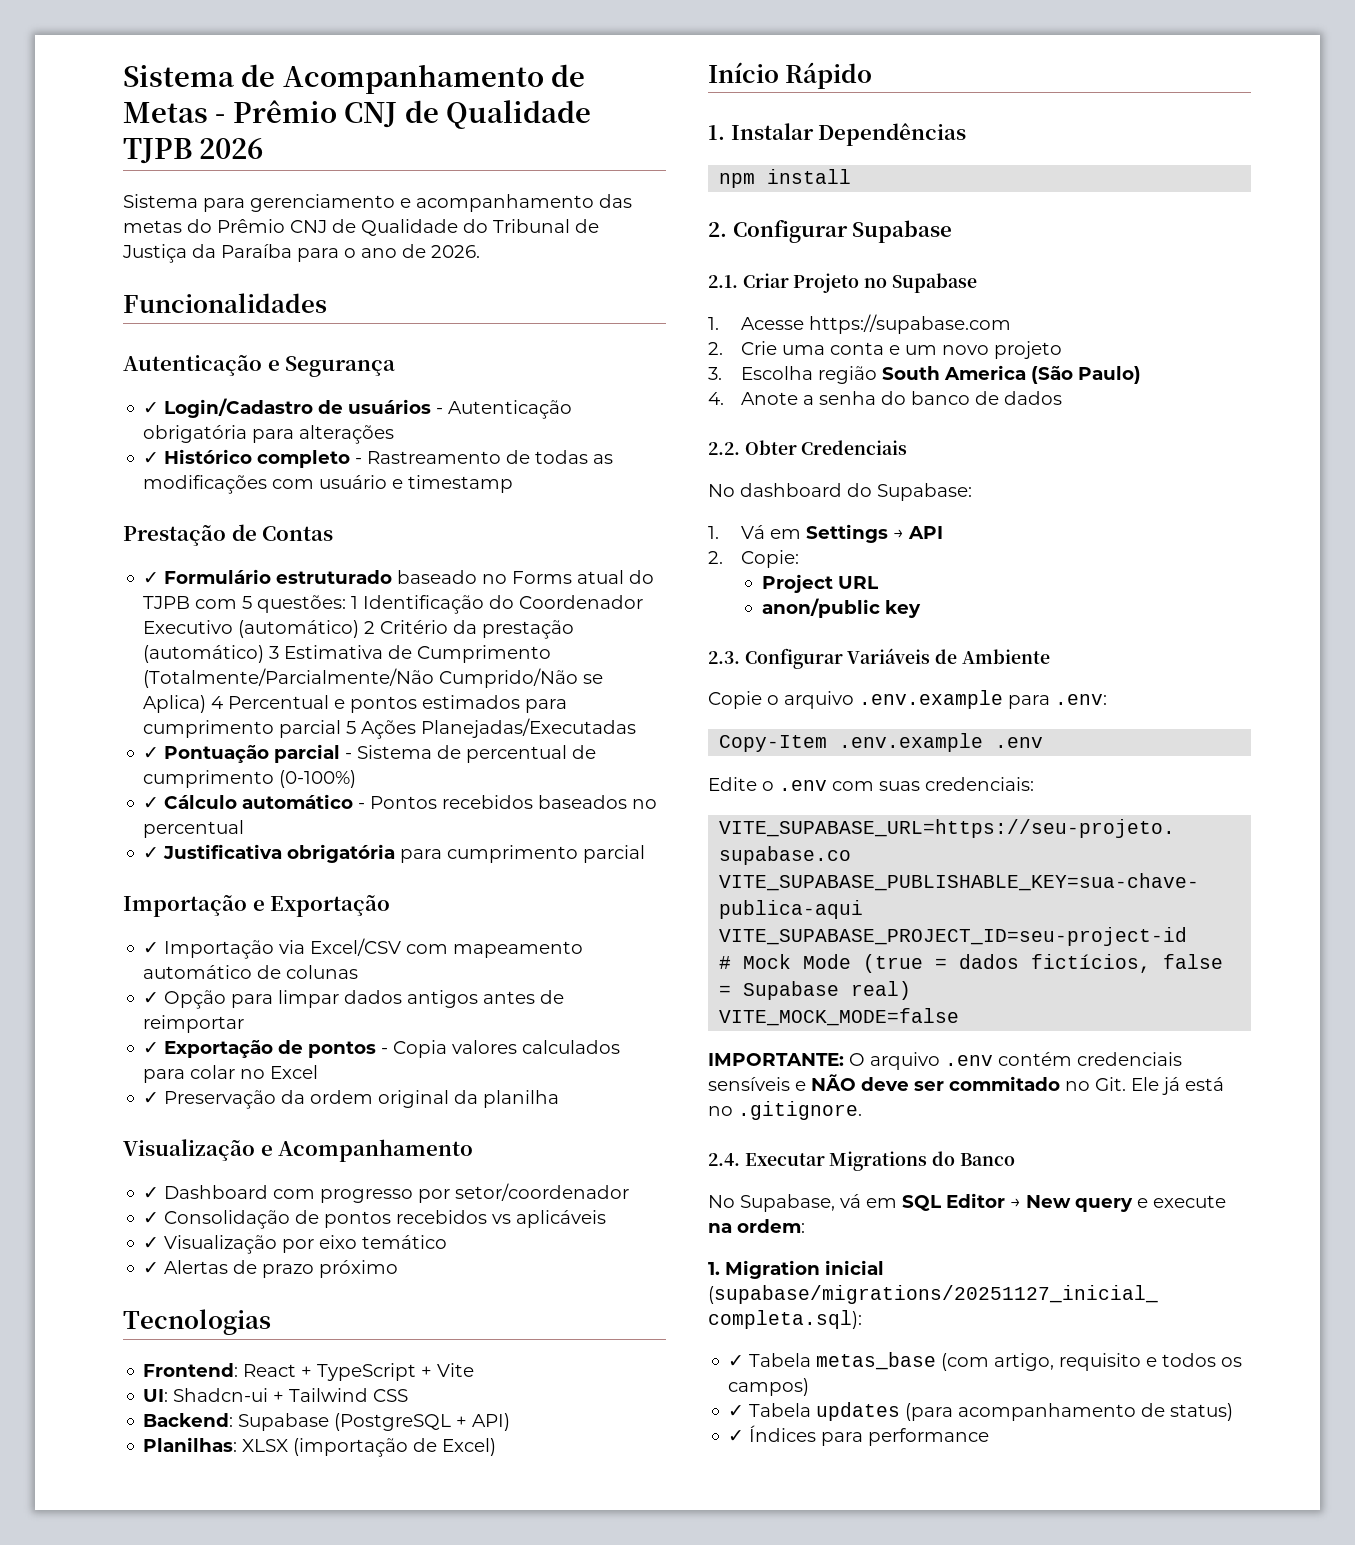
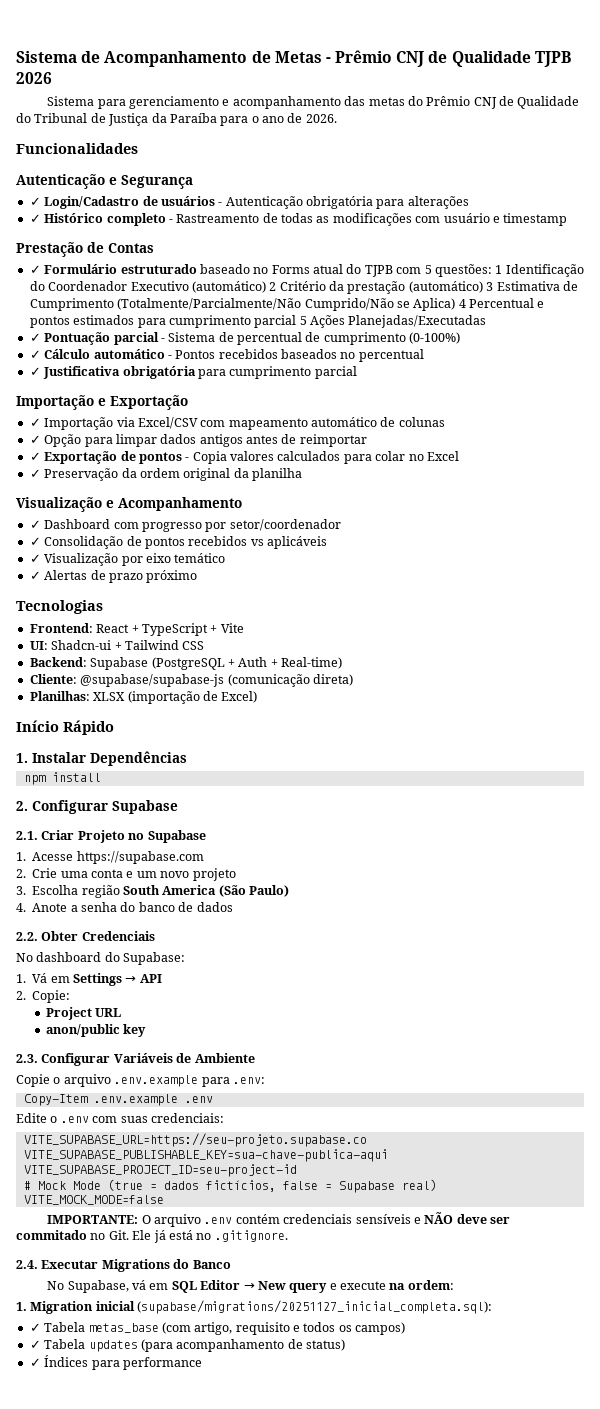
- Backend: Supabase (PostgreSQL + API)
+ Backend: Supabase (PostgreSQL + Auth + Real-time)
+ Cliente: @supabase/supabase-js (comunicação direta)

